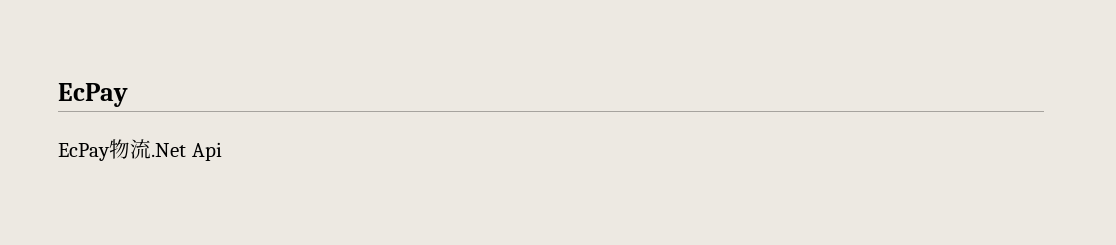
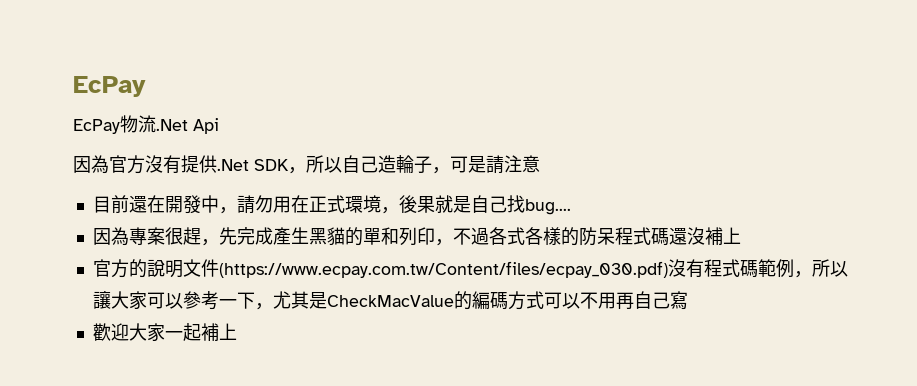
+ 因為官方沒有提供.Net SDK，所以自己造輪子，可是請注意
+ 目前還在開發中，請勿用在正式環境，後果就是自己找bug....
+ 因為專案很趕，先完成產生黑貓的單和列印，不過各式各樣的防呆程式碼還沒補上
+ 官方的說明文件(https://www.ecpay.com.tw/Content/files/ecpay_030.pdf)沒有程式碼範例，所以讓大家可以參考一下，尤其是CheckMacValue的編碼方式可以不用再自己寫
+ 歡迎大家一起補上

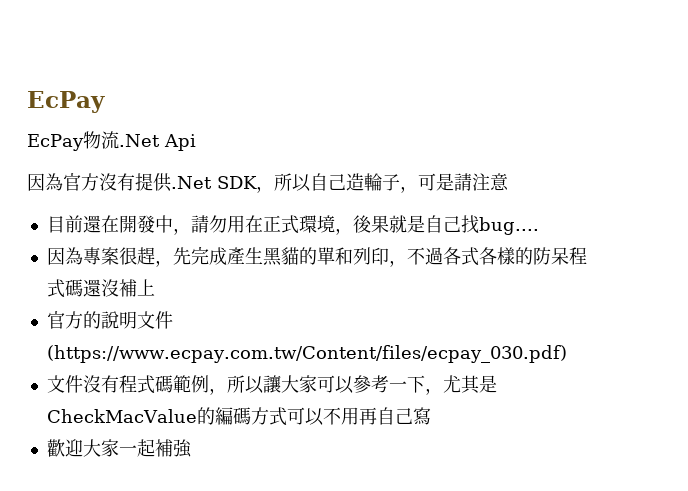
- 官方的說明文件(https://www.ecpay.com.tw/Content/files/ecpay_030.pdf)沒有程式碼範例，所以讓大家可以參考一下，尤其是CheckMacValue的編碼方式可以不用再自己寫
+ 官方的說明文件(https://www.ecpay.com.tw/Content/files/ecpay_030.pdf)
+ 文件沒有程式碼範例，所以讓大家可以參考一下，尤其是CheckMacValue的編碼方式可以不用再自己寫
- 歡迎大家一起補上
+ 歡迎大家一起補強

